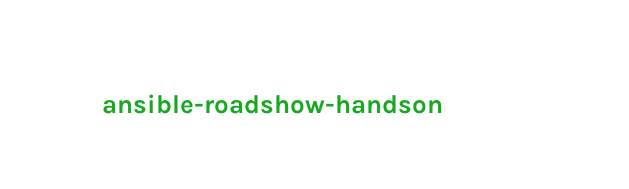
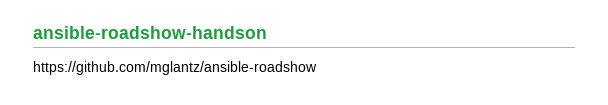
+ https://github.com/mglantz/ansible-roadshow

